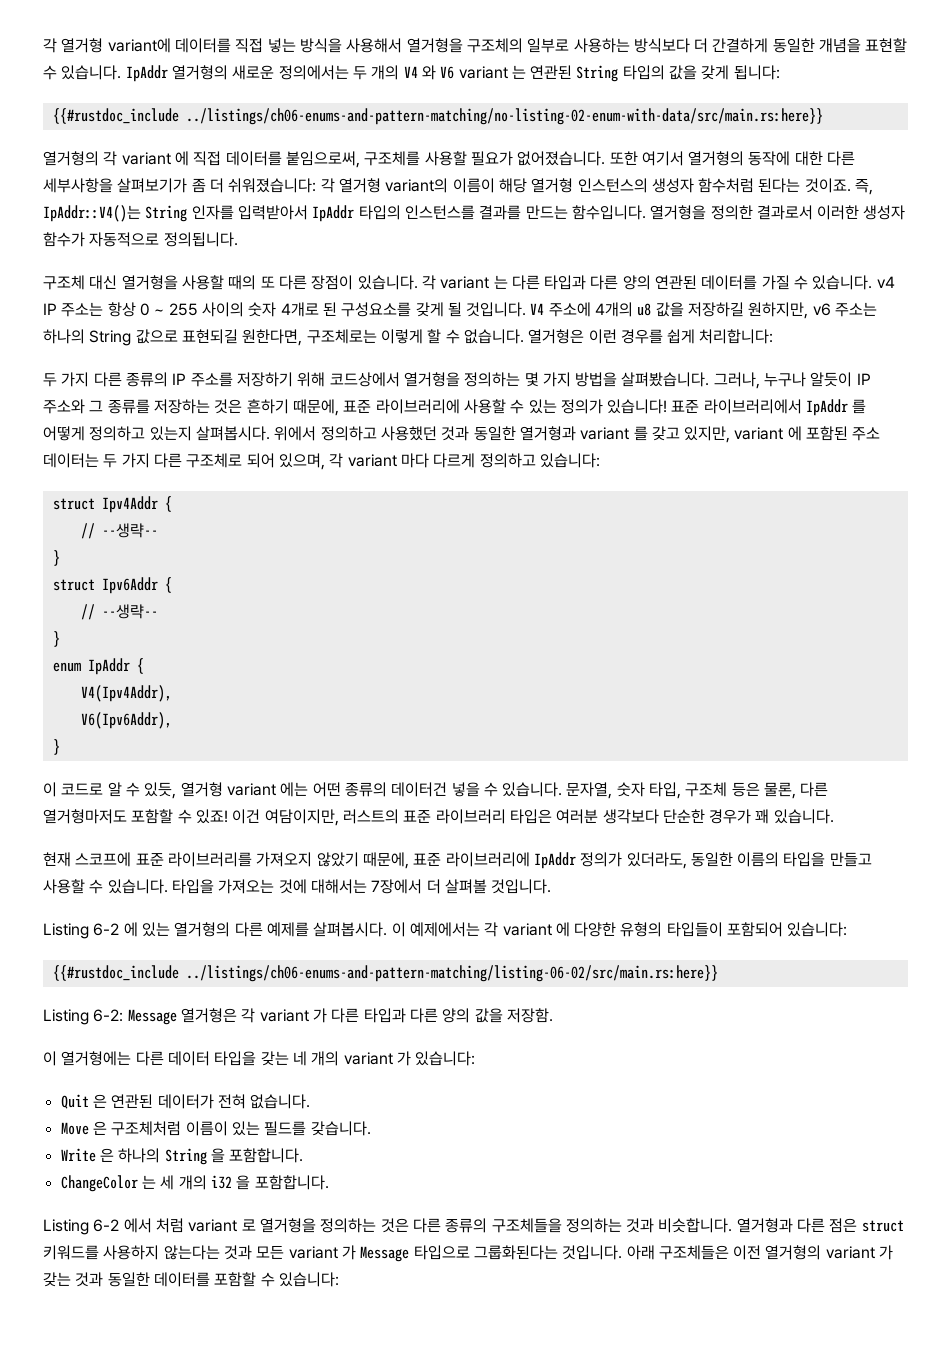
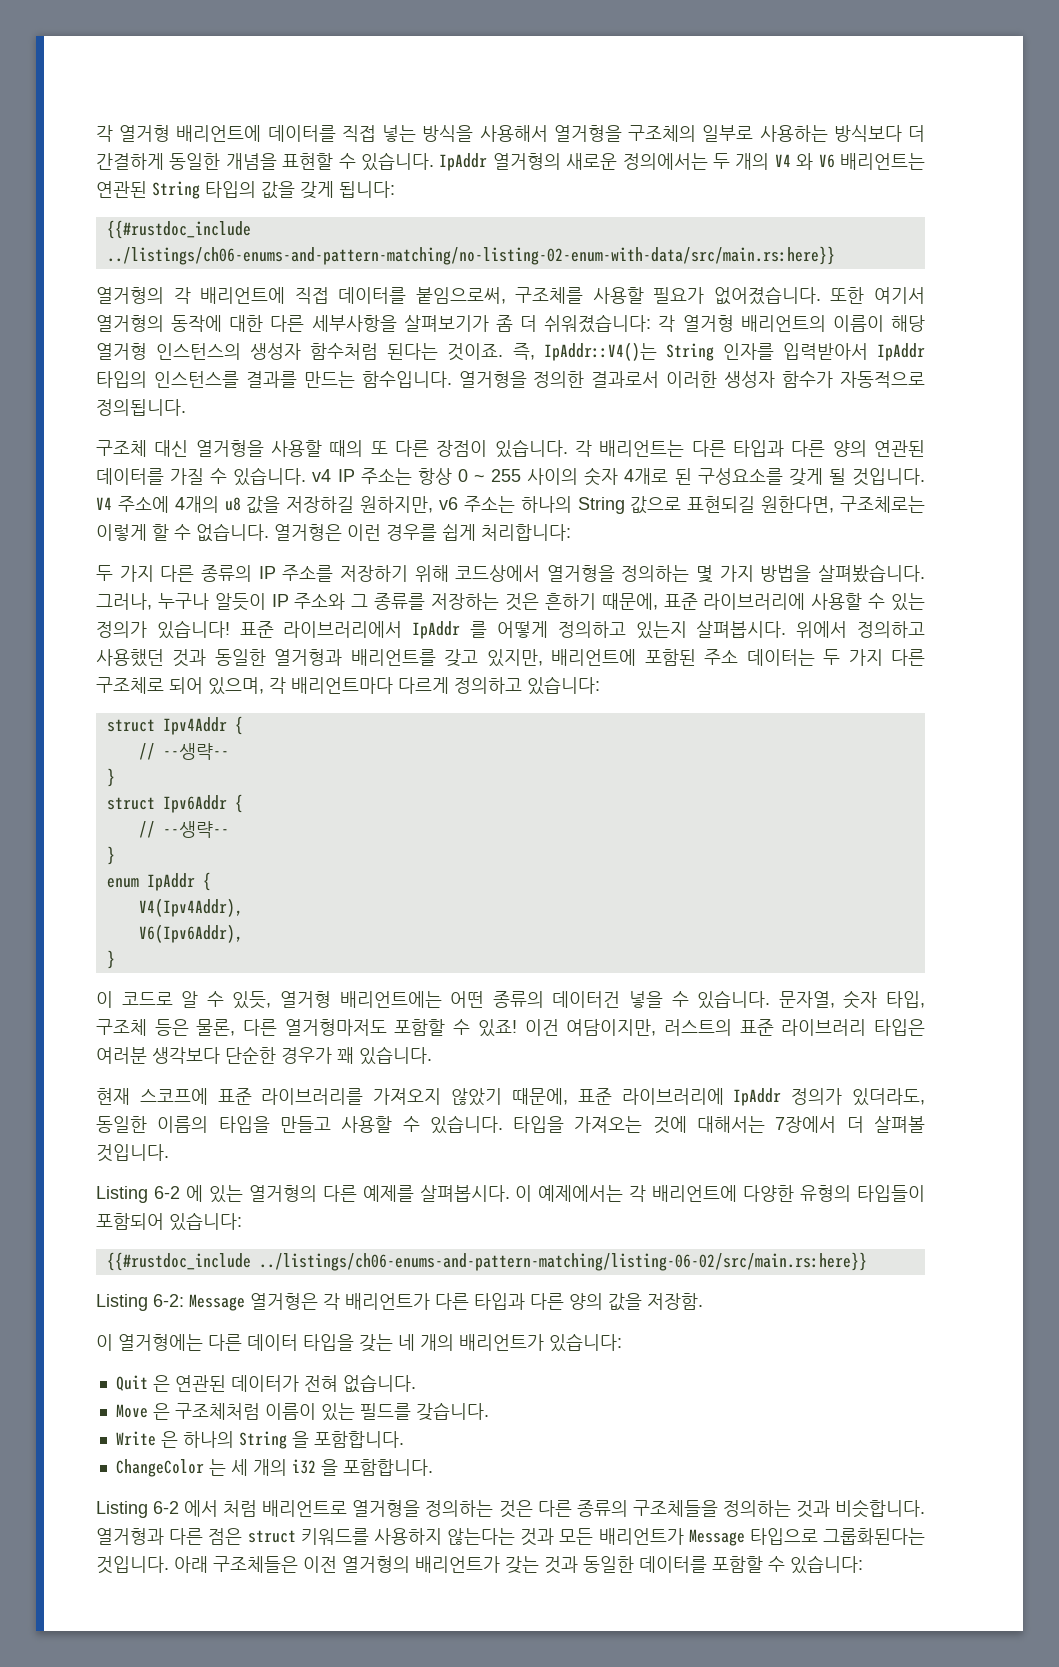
- 각 열거형 variant에 데이터를 직접 넣는 방식을 사용해서 열거형을 구조체의 일부로 사용하는 방식보다 더 간결하게 동일한 개념을 표현할 수 있습니다.
+ 각 열거형 배리언트에 데이터를 직접 넣는 방식을 사용해서 열거형을 구조체의 일부로 사용하는 방식보다 더 간결하게 동일한 개념을 표현할 수 있습니다.
- IpAddr 열거형의 새로운 정의에서는 두 개의 V4 와 V6 variant 는 연관된 String 타입의 값을 갖게 됩니다:
+ IpAddr 열거형의 새로운 정의에서는 두 개의 V4 와 V6 배리언트는 연관된 String 타입의 값을 갖게 됩니다:
- 열거형의 각 variant 에 직접 데이터를 붙임으로써, 구조체를 사용할 필요가 없어졌습니다.
+ 열거형의 각 배리언트에 직접 데이터를 붙임으로써, 구조체를 사용할 필요가 없어졌습니다.
- 또한 여기서 열거형의 동작에 대한 다른 세부사항을 살펴보기가 좀 더 쉬워졌습니다: 각 열거형 variant의 이름이 해당 열거형 인스턴스의 생성자 함수처럼 된다는 것이죠.
+ 또한 여기서 열거형의 동작에 대한 다른 세부사항을 살펴보기가 좀 더 쉬워졌습니다: 각 열거형 배리언트의 이름이 해당 열거형 인스턴스의 생성자 함수처럼 된다는 것이죠.
- 각 variant 는 다른 타입과 다른 양의 연관된 데이터를 가질 수 있습니다. v4 IP 주소는 항상 0 ~ 255 사이의 숫자 4개로 된 구성요소를 갖게 될 것입니다.
+ 각 배리언트는 다른 타입과 다른 양의 연관된 데이터를 가질 수 있습니다. v4 IP 주소는 항상 0 ~ 255 사이의 숫자 4개로 된 구성요소를 갖게 될 것입니다.
- 위에서 정의하고 사용했던 것과 동일한 열거형과 variant 를 갖고 있지만, variant 에 포함된 주소 데이터는 두 가지 다른 구조체로 되어 있으며, 각 variant 마다 다르게 정의하고 있습니다:
+ 위에서 정의하고 사용했던 것과 동일한 열거형과 배리언트를 갖고 있지만, 배리언트에 포함된 주소 데이터는 두 가지 다른 구조체로 되어 있으며, 각 배리언트마다 다르게 정의하고 있습니다:
- 이 코드로 알 수 있듯, 열거형 variant 에는 어떤 종류의 데이터건 넣을 수 있습니다.
+ 이 코드로 알 수 있듯, 열거형 배리언트에는 어떤 종류의 데이터건 넣을 수 있습니다.
- 이 예제에서는 각 variant 에 다양한 유형의 타입들이 포함되어 있습니다:
+ 이 예제에서는 각 배리언트에 다양한 유형의 타입들이 포함되어 있습니다:
- Listing 6-2: Message 열거형은 각 variant 가 다른 타입과 다른 양의 값을 저장함.
+ Listing 6-2: Message 열거형은 각 배리언트가 다른 타입과 다른 양의 값을 저장함.
- 이 열거형에는 다른 데이터 타입을 갖는 네 개의 variant 가 있습니다:
+ 이 열거형에는 다른 데이터 타입을 갖는 네 개의 배리언트가 있습니다:
- Listing 6-2 에서 처럼 variant 로 열거형을 정의하는 것은 다른 종류의 구조체들을 정의하는 것과 비슷합니다.
+ Listing 6-2 에서 처럼 배리언트로 열거형을 정의하는 것은 다른 종류의 구조체들을 정의하는 것과 비슷합니다.
- 열거형과 다른 점은 struct 키워드를 사용하지 않는다는 것과 모든 variant 가 Message 타입으로 그룹화된다는 것입니다.
+ 열거형과 다른 점은 struct 키워드를 사용하지 않는다는 것과 모든 배리언트가 Message 타입으로 그룹화된다는 것입니다.
- 아래 구조체들은 이전 열거형의 variant 가 갖는 것과 동일한 데이터를 포함할 수 있습니다:
+ 아래 구조체들은 이전 열거형의 배리언트가 갖는 것과 동일한 데이터를 포함할 수 있습니다:

